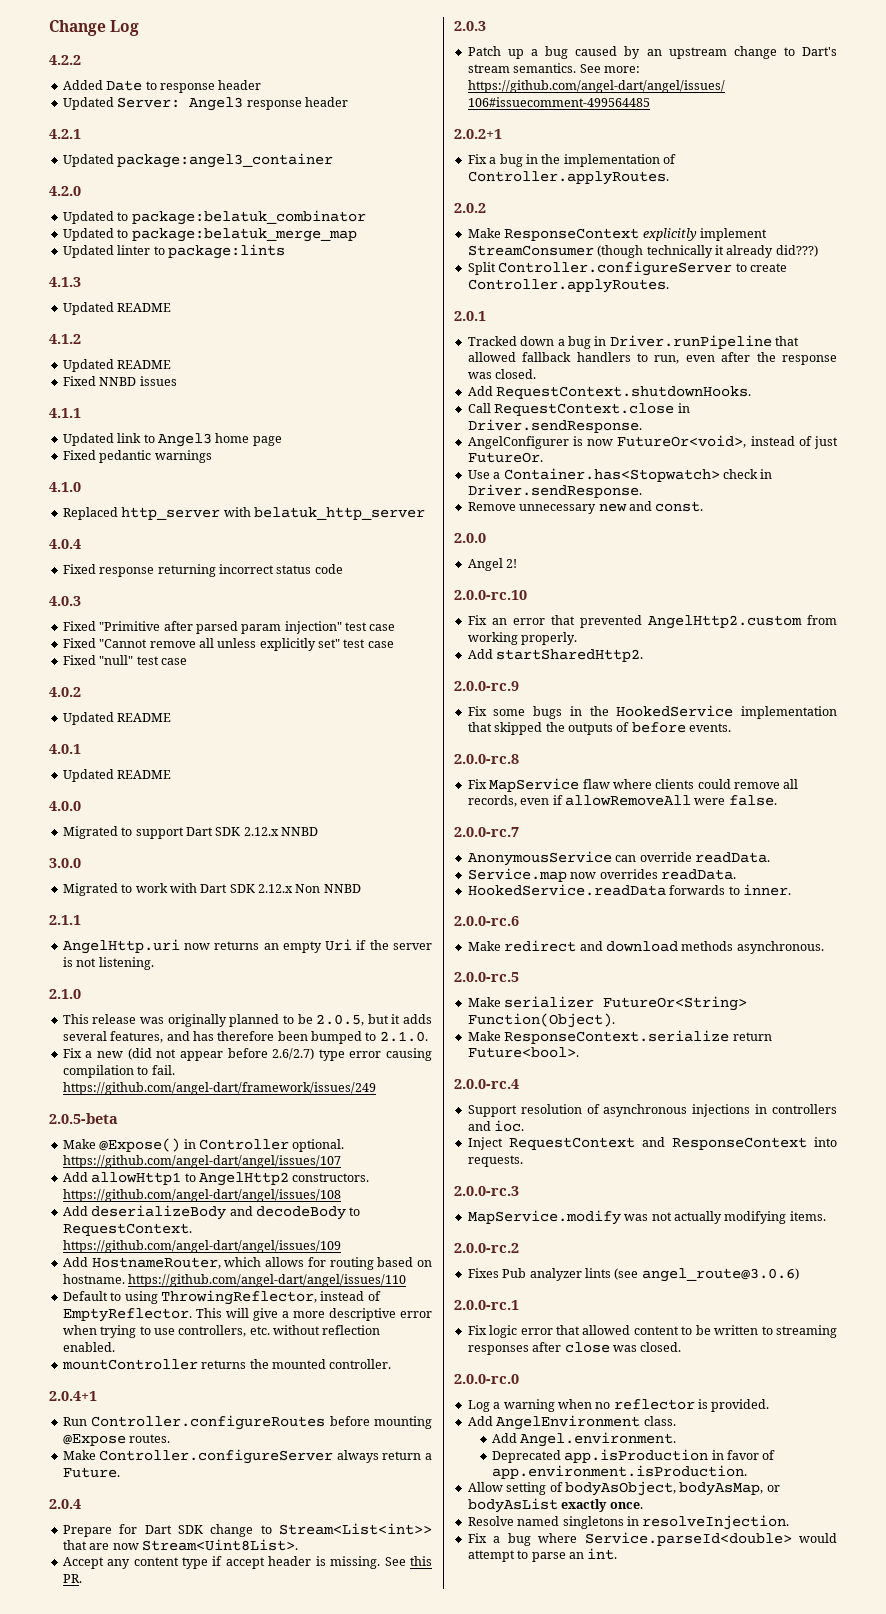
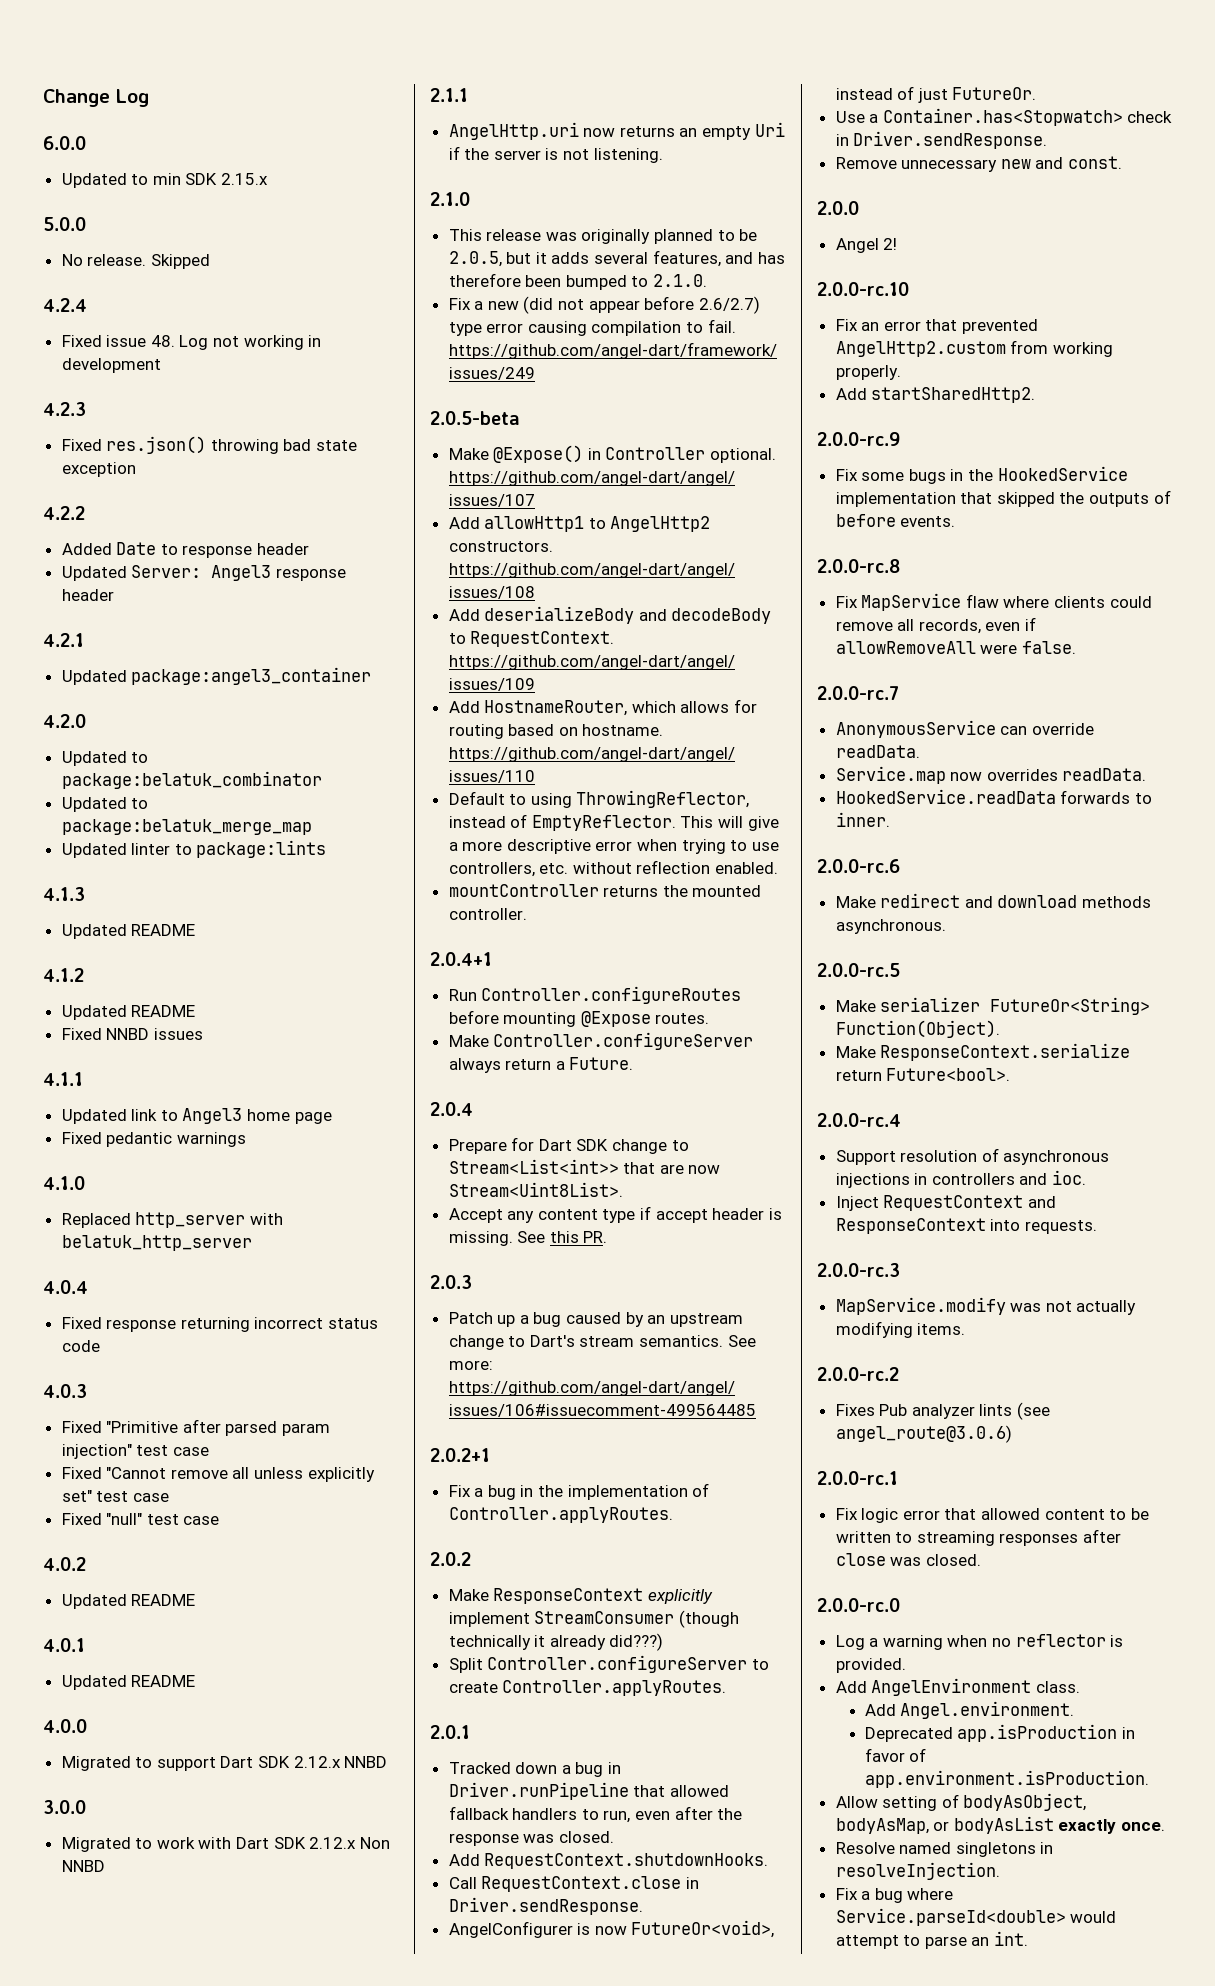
+ 6.0.0
+ Updated to min SDK 2.15.x
+ 5.0.0
+ No release. Skipped
+ 4.2.4
+ Fixed issue 48. Log not working in development
+ 4.2.3
+ Fixed res.json() throwing bad state exception

